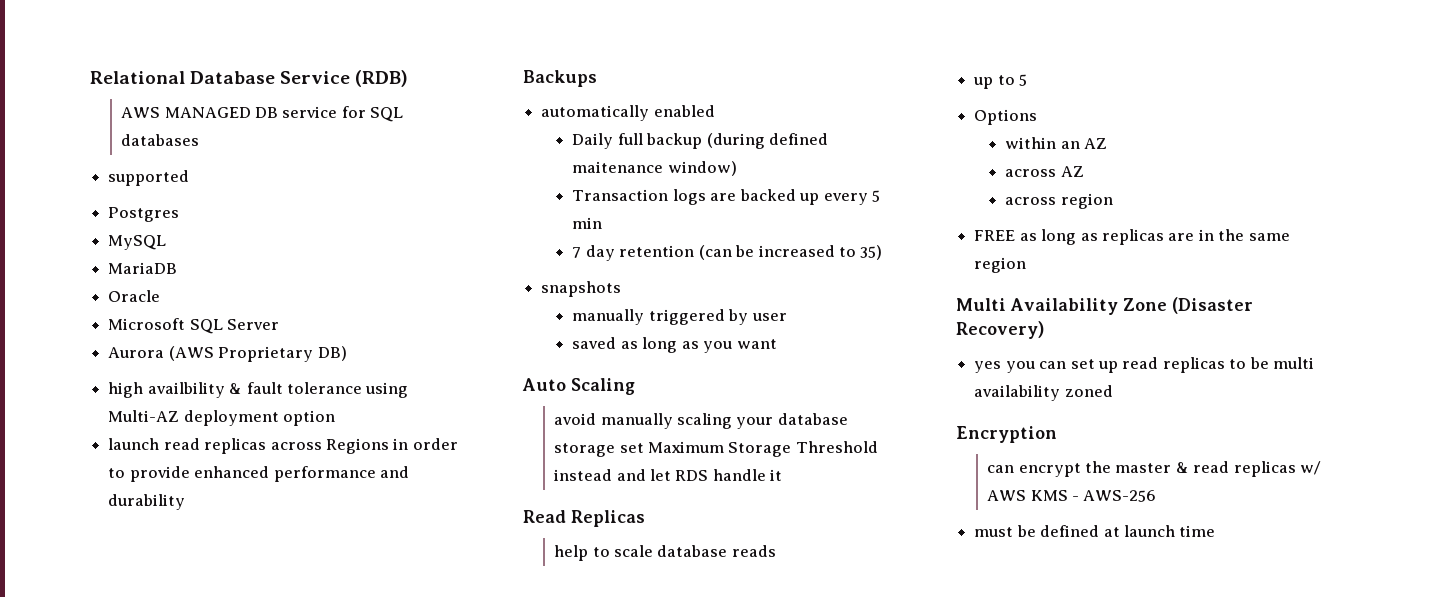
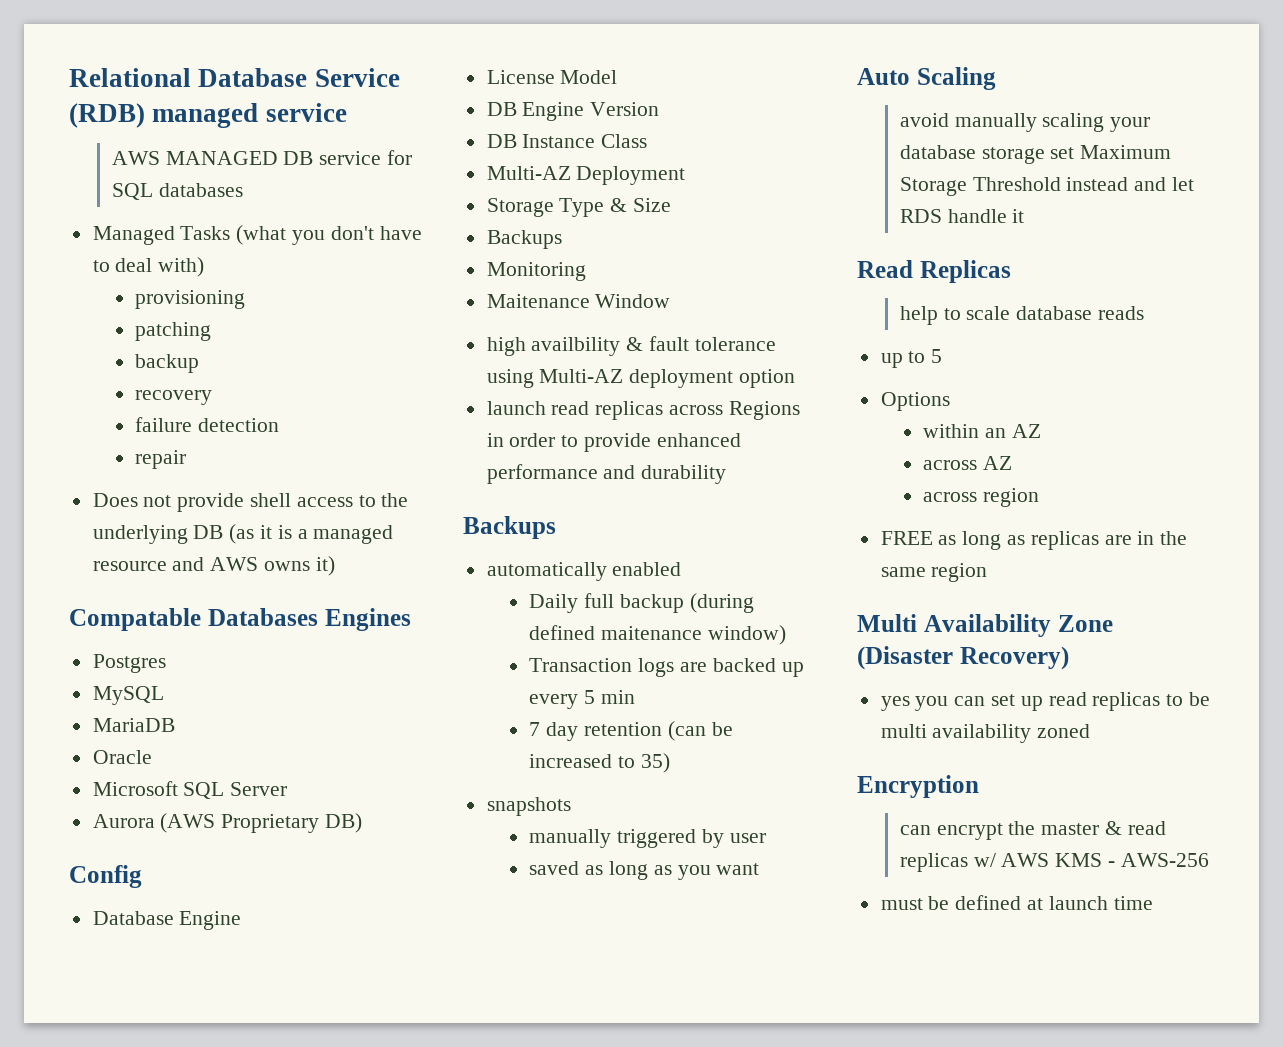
- Relational Database Service (RDB)
+ Relational Database Service (RDB) managed service
- supported
+ Managed Tasks (what you don't have to deal with)
+ provisioning
+ patching
+ backup
+ recovery
+ failure detection
+ repair
+ Does not provide shell access to the underlying DB (as it is a managed resource and AWS owns it)
+ Compatable Databases Engines
+ Config
+ Database Engine
+ License Model
+ DB Engine Version
+ DB Instance Class
+ Multi-AZ Deployment
+ Storage Type & Size
+ Backups
+ Monitoring
+ Maitenance Window

